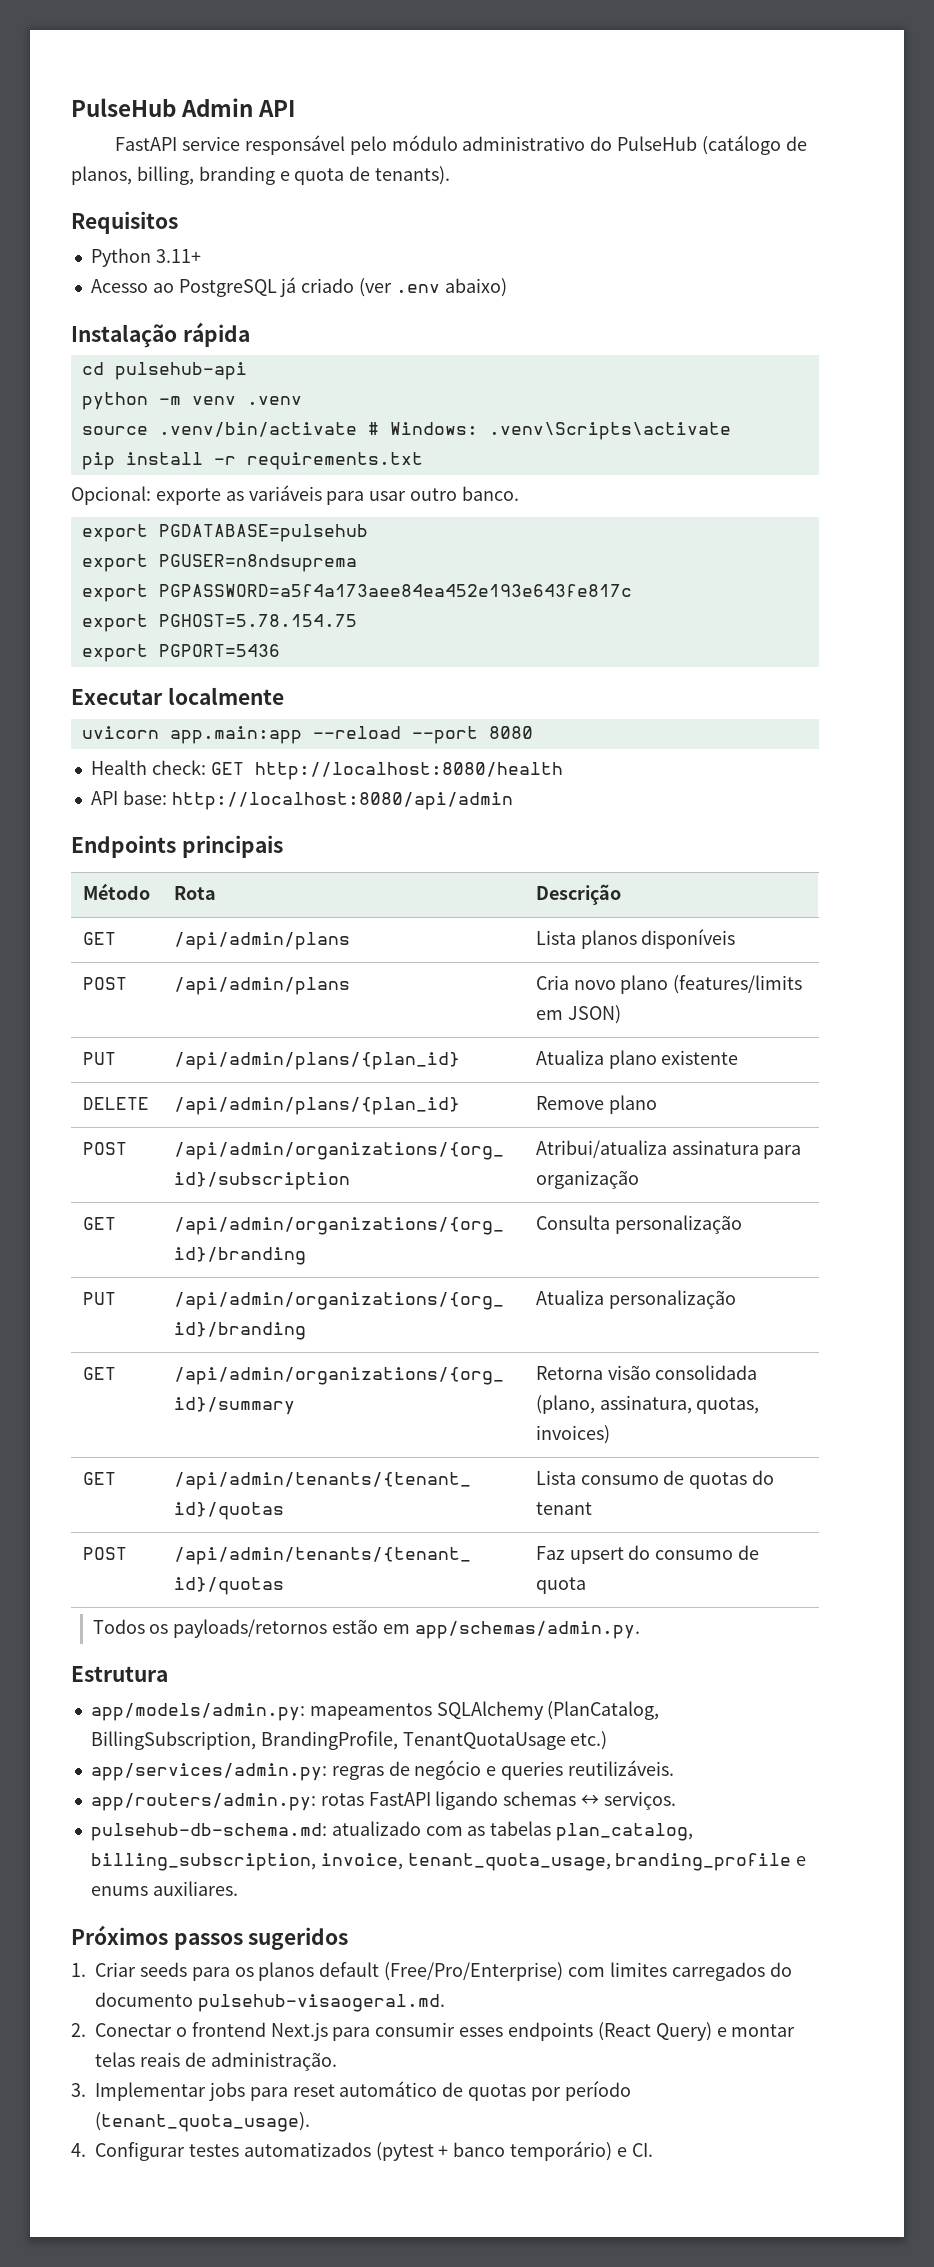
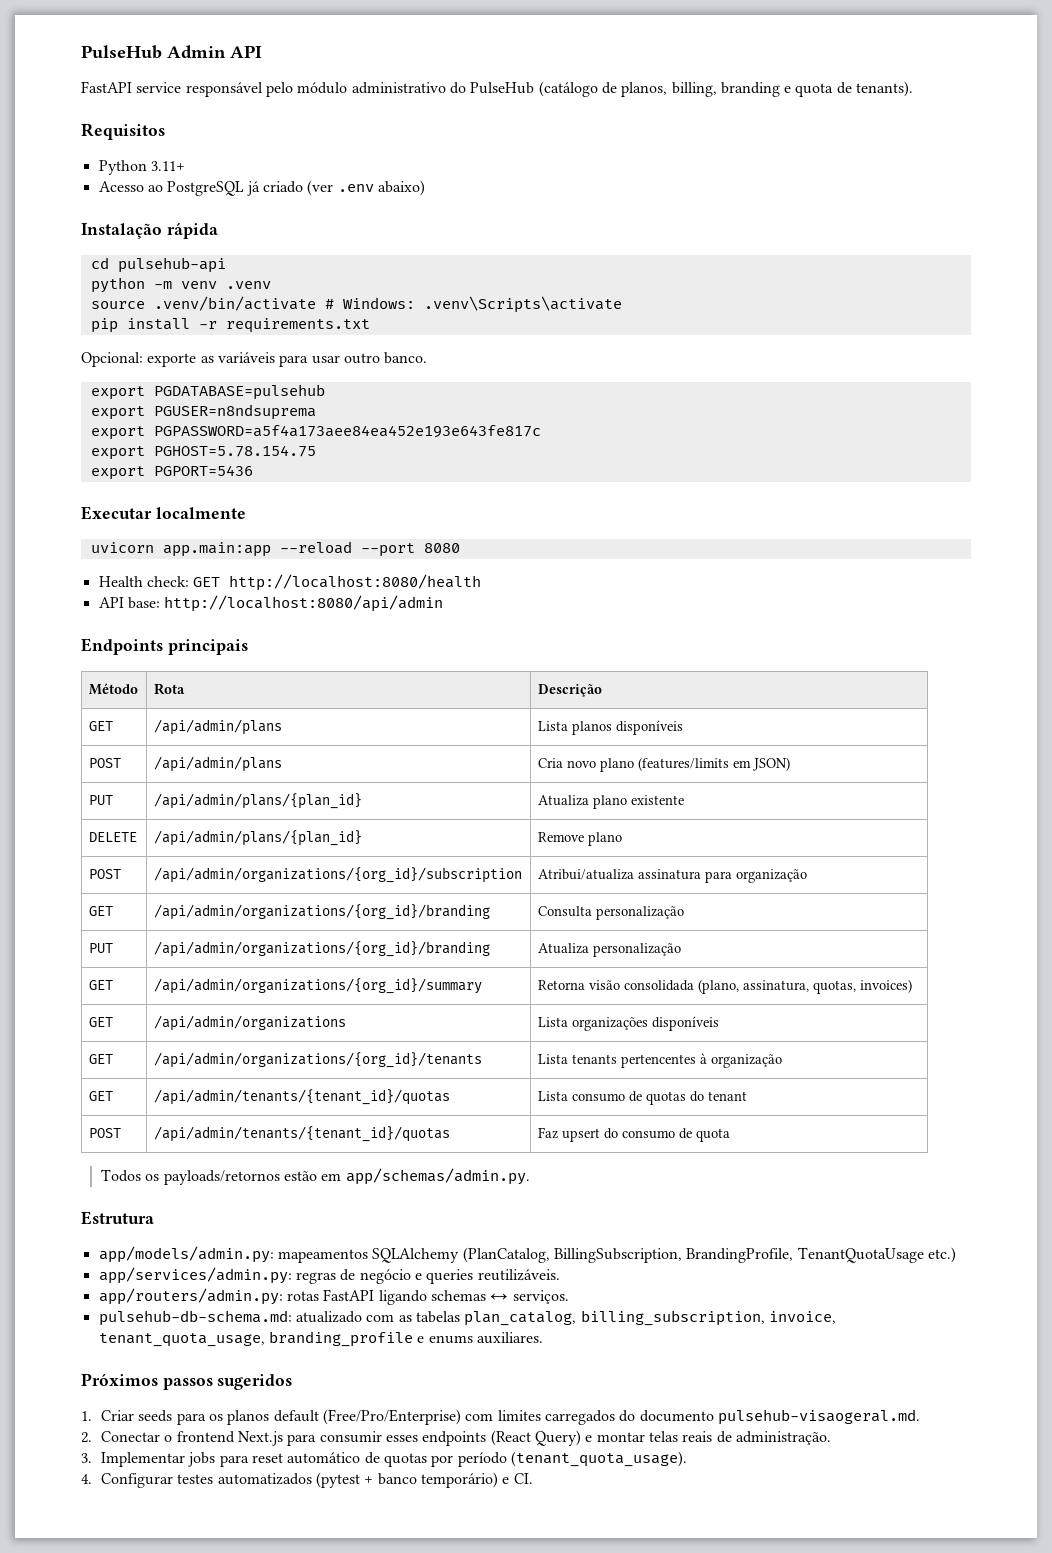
+ GET | /api/admin/organizations | Lista organizações disponíveis
+ GET | /api/admin/organizations/{org_id}/tenants | Lista tenants pertencentes à organização

